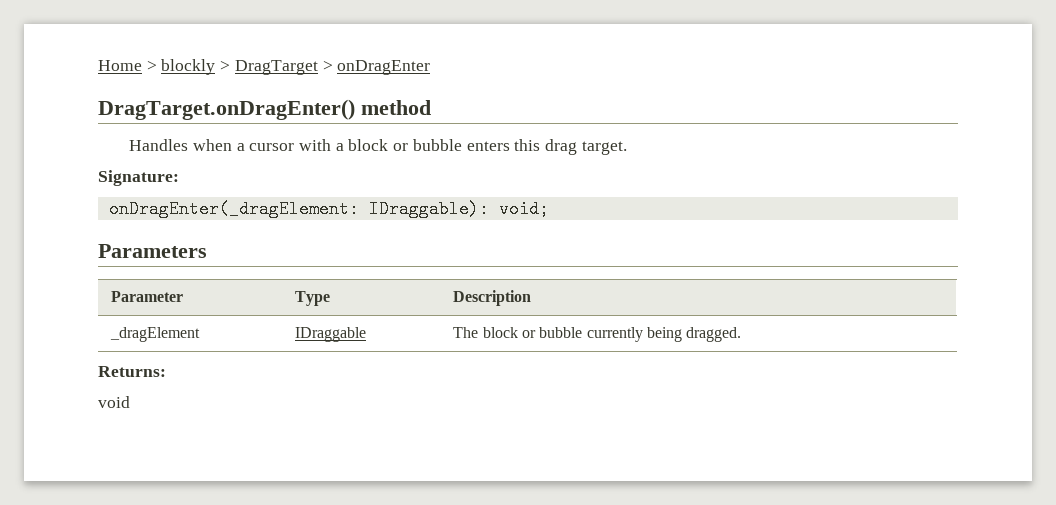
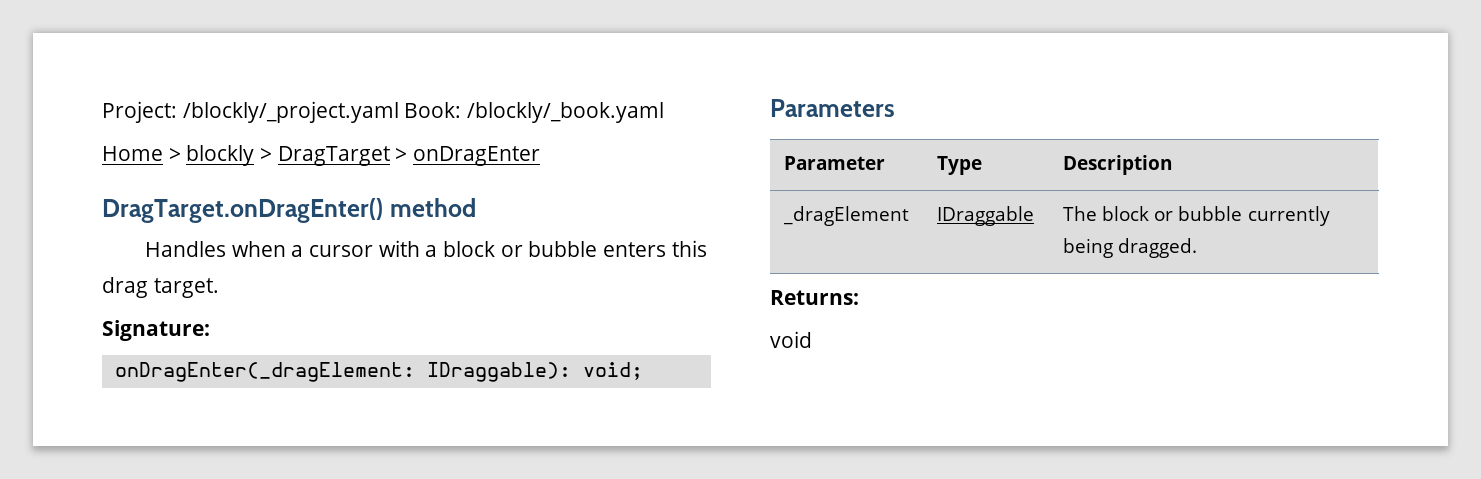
+ Project: /blockly/_project.yaml Book: /blockly/_book.yaml

